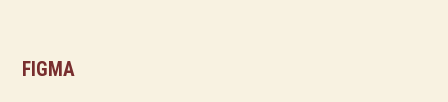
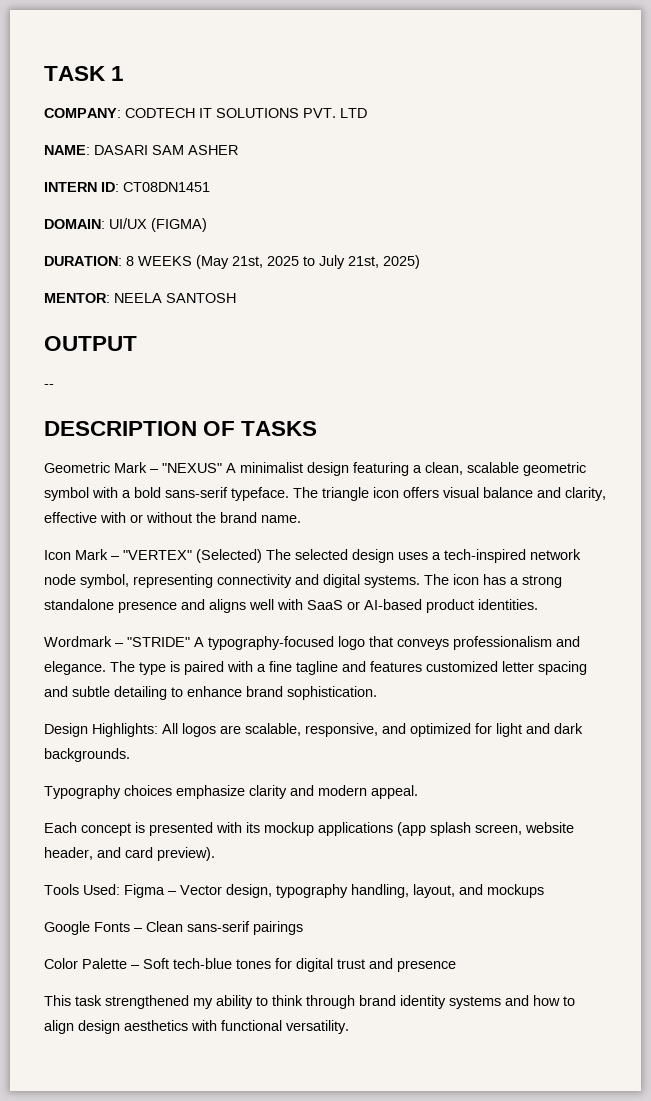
- FIGMA
+ TASK 1
+ COMPANY: CODTECH IT SOLUTIONS PVT. LTD
+ NAME: DASARI SAM ASHER
+ INTERN ID: CT08DN1451
+ DOMAIN: UI/UX (FIGMA)
+ DURATION: 8 WEEKS (May 21st, 2025 to July 21st, 2025)
+ MENTOR: NEELA SANTOSH
+ OUTPUT
+ --
+ DESCRIPTION OF TASKS
+ Geometric Mark – "NEXUS" A minimalist design featuring a clean, scalable geometric symbol with a bold sans-serif typeface. The triangle icon offers visual balance and clarity, effective with or without the brand name.
+ Icon Mark – "VERTEX" (Selected) The selected design uses a tech-inspired network node symbol, representing connectivity and digital systems. The icon has a strong standalone presence and aligns well with SaaS or AI-based product identities.
+ Wordmark – "STRIDE" A typography-focused logo that conveys professionalism and elegance. The type is paired with a fine tagline and features customized letter spacing and subtle detailing to enhance brand sophistication.
+ Design Highlights: All logos are scalable, responsive, and optimized for light and dark backgrounds.
+ Typography choices emphasize clarity and modern appeal.
+ Each concept is presented with its mockup applications (app splash screen, website header, and card preview).
+ Tools Used: Figma – Vector design, typography handling, layout, and mockups
+ Google Fonts – Clean sans-serif pairings
+ Color Palette – Soft tech-blue tones for digital trust and presence
+ This task strengthened my ability to think through brand identity systems and how to align design aesthetics with functional versatility.

